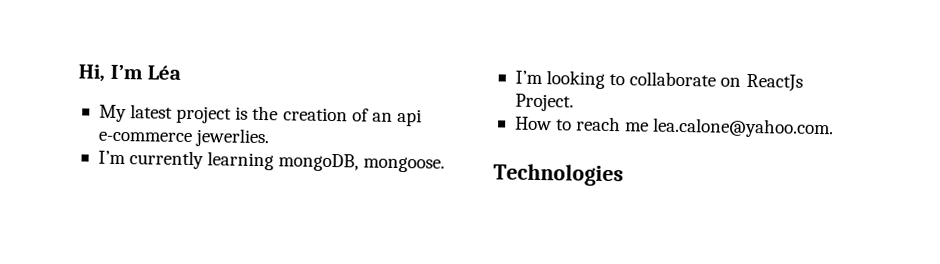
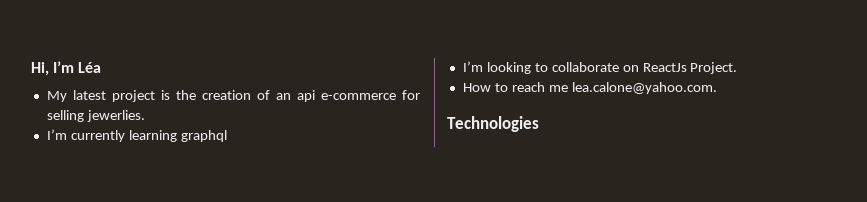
- My latest project is the creation of an api e-commerce jewerlies.
+ My latest project is the creation of an api e-commerce for selling jewerlies.
- I’m currently learning mongoDB, mongoose.
+ I’m currently learning graphql

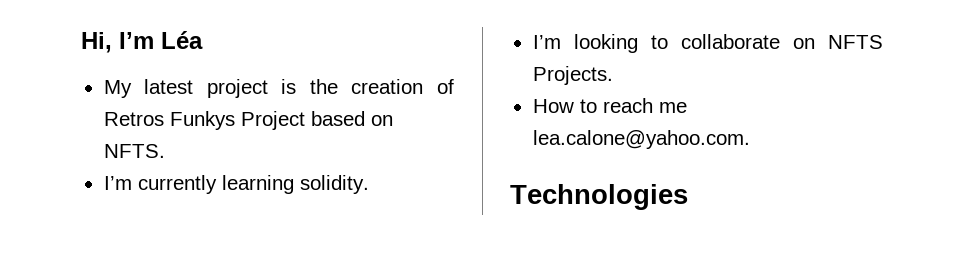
- My latest project is the creation of an api e-commerce for selling jewerlies.
+ My latest project is the creation of Retros Funkys Project based on NFTS.
- I’m currently learning graphql
+ I’m currently learning solidity.
- I’m looking to collaborate on ReactJs Project.
+ I’m looking to collaborate on NFTS Projects.

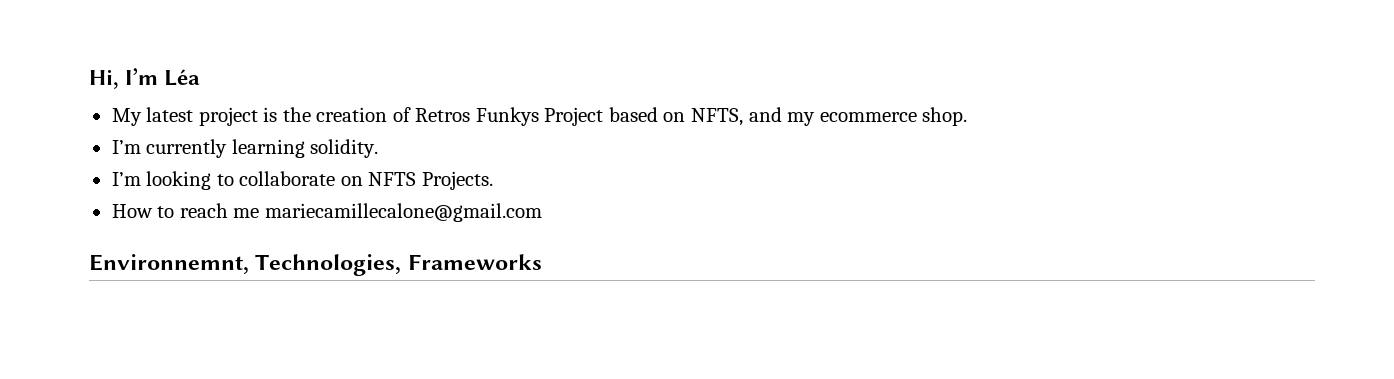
- My latest project is the creation of Retros Funkys Project based on NFTS.
+ My latest project is the creation of Retros Funkys Project based on NFTS, and my ecommerce shop.
- How to reach me lea.calone@yahoo.com.
- Technologies
+ How to reach me mariecamillecalone@gmail.com
+ Environnemnt, Technologies, Frameworks

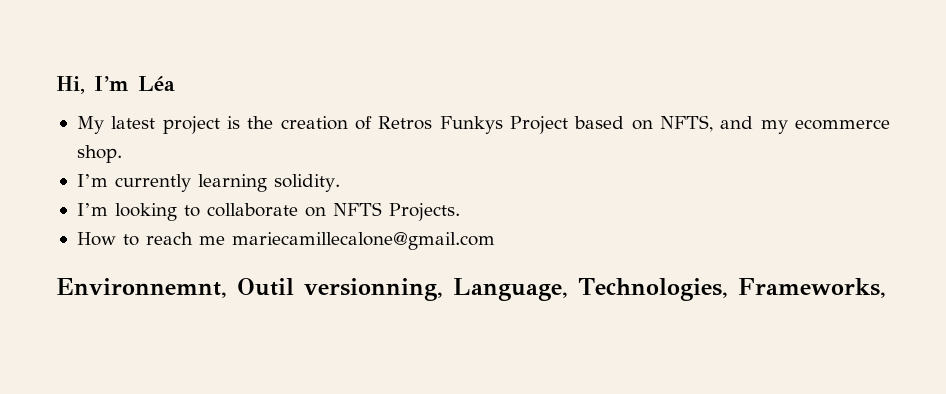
- Environnemnt, Technologies, Frameworks
+ Environnemnt, Outil versionning, Language, Technologies, Frameworks,

